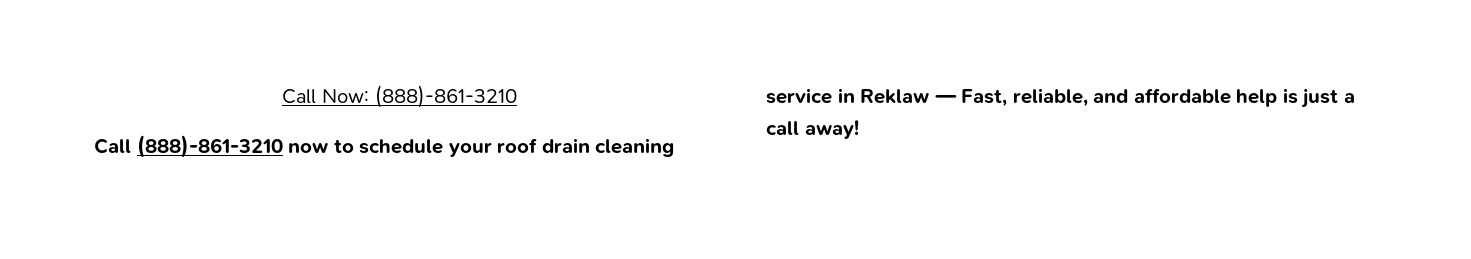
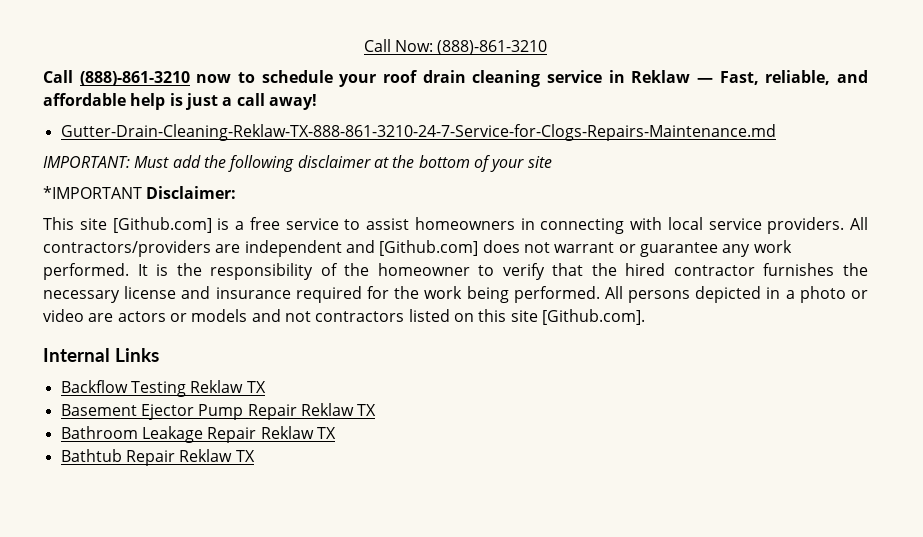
+ Gutter-Drain-Cleaning-Reklaw-TX-888-861-3210-24-7-Service-for-Clogs-Repairs-Maintenance.md
+ IMPORTANT: Must add the following disclaimer at the bottom of your site
+ *IMPORTANT Disclaimer:
+ This site [Github.com] is a free service to assist homeowners in connecting with local service providers. All contractors/providers are independent and [Github.com] does not warrant or guarantee any work performed. It is the responsibility of the homeowner to verify that the hired contractor furnishes the necessary license and insurance required for the work being performed. All persons depicted in a photo or video are actors or models and not contractors listed on this site [Github.com].
+ Internal Links
+ Backflow Testing Reklaw TX
+ Basement Ejector Pump Repair Reklaw TX
+ Bathroom Leakage Repair Reklaw TX
+ Bathtub Repair Reklaw TX

